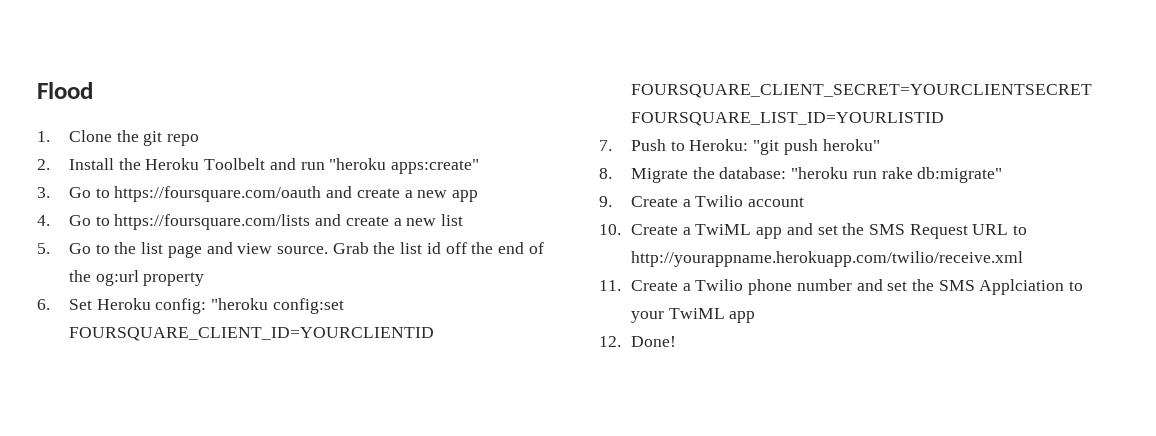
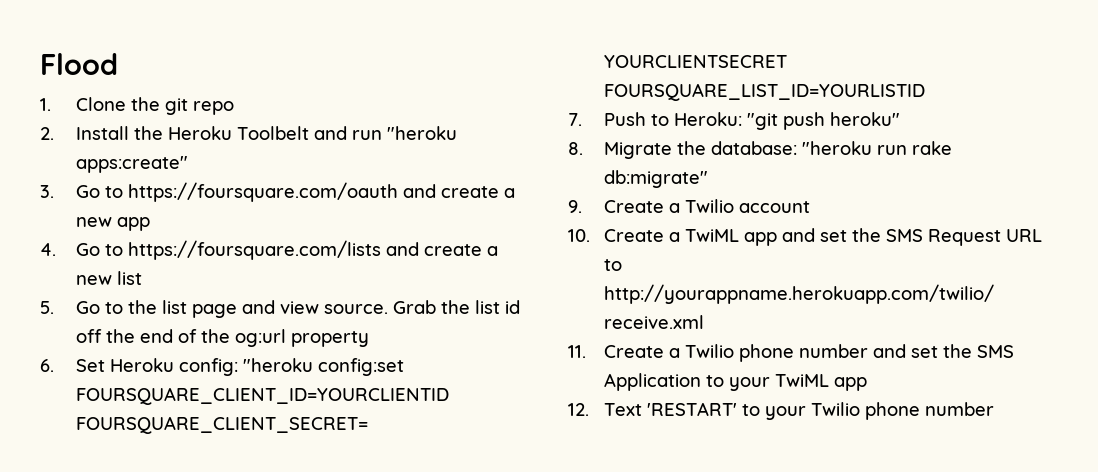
- 11. Create a Twilio phone number and set the SMS Applciation to your TwiML app
+ 11. Create a Twilio phone number and set the SMS Application to your TwiML app
- 12. Done!
+ 12. Text 'RESTART' to your Twilio phone number

